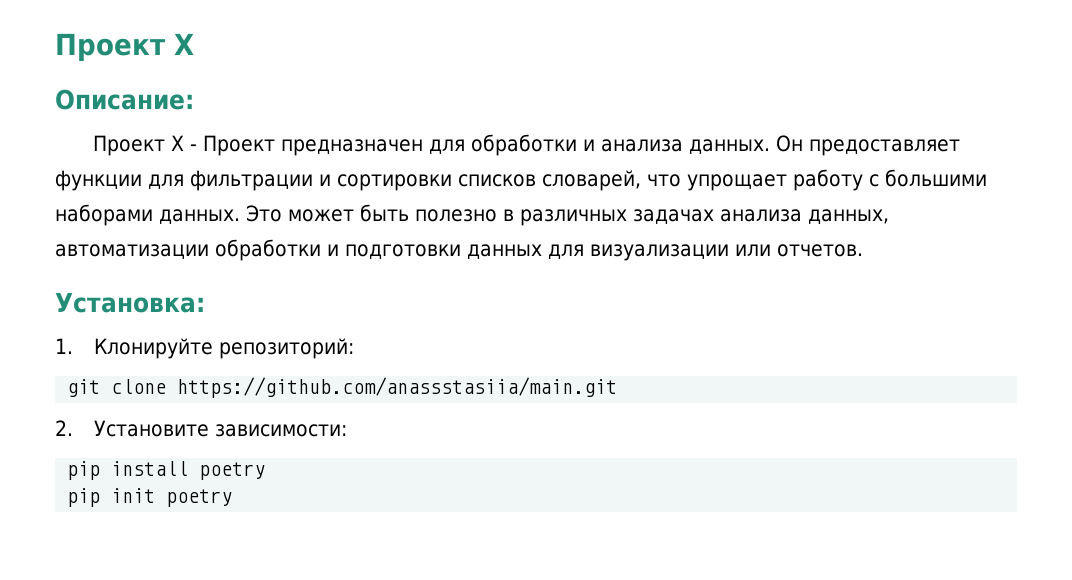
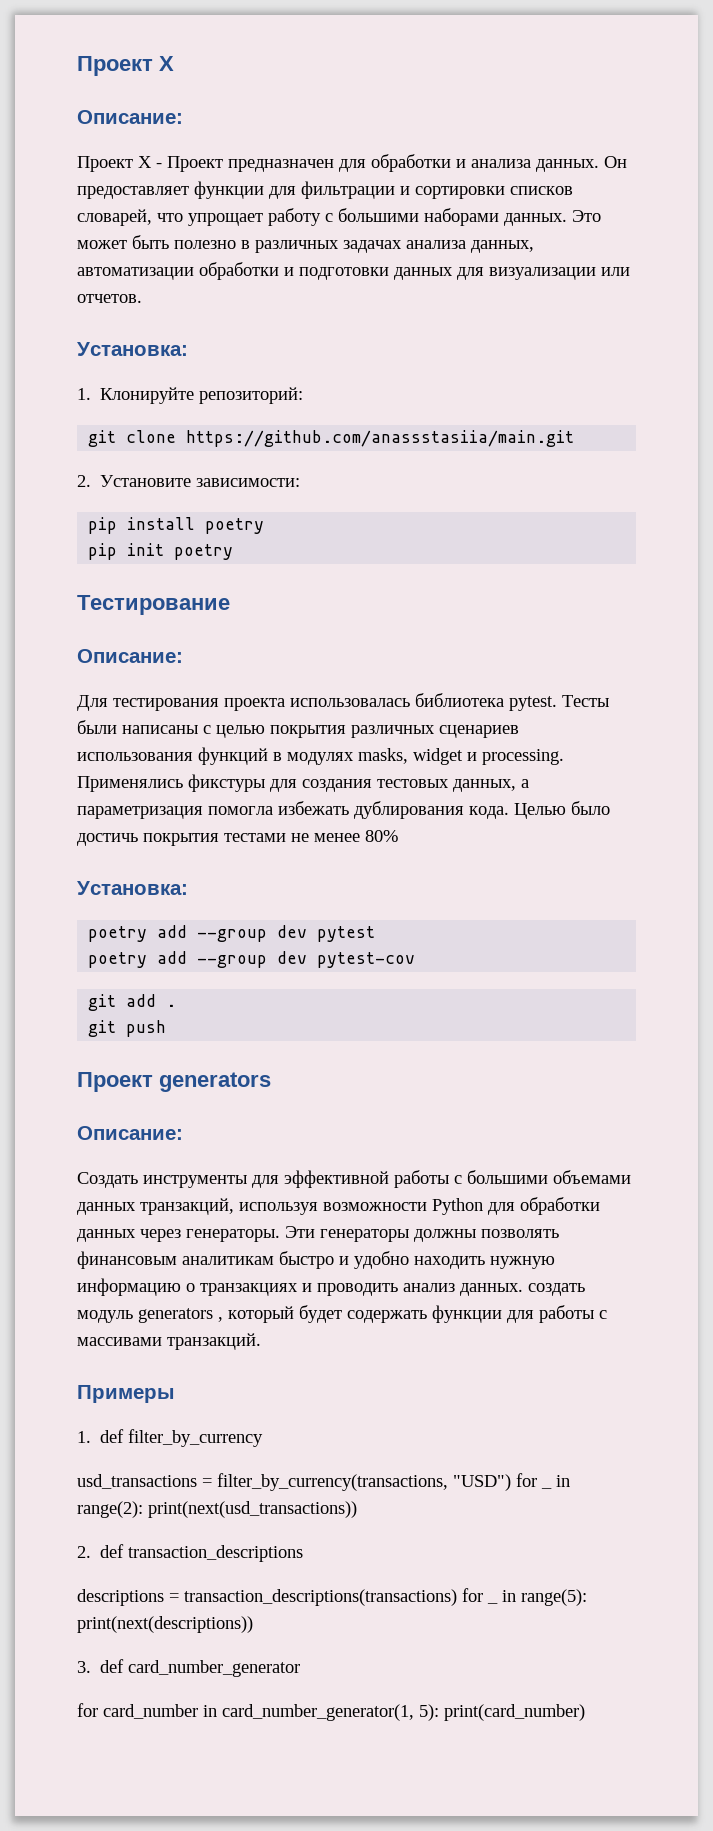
+ Тестирование
+ Описание:
+ Для тестирования проекта использовалась библиотека pytest. Тесты были написаны с целью покрытия различных сценариев использования функций в модулях masks, widget и processing. Применялись фикстуры для создания тестовых данных, а параметризация помогла избежать дублирования кода. Целью было достичь покрытия тестами не менее 80%
+ Установка:
+ poetry add --group dev pytest
+ poetry add --group dev pytest-cov
+ git add .
+ git push
+ Проект generators
+ Описание:
+ Создать инструменты для эффективной работы с большими объемами данных транзакций, используя возможности Python для обработки данных через генераторы. Эти генераторы должны позволять финансовым аналитикам быстро и удобно находить нужную информацию о транзакциях и проводить анализ данных. создать модуль generators , который будет содержать функции для работы с массивами транзакций.
+ Примеры
+ 1. def filter_by_currency
+ usd_transactions = filter_by_currency(transactions, "USD") for _ in range(2): print(next(usd_transactions))
+ 2. def transaction_descriptions
+ descriptions = transaction_descriptions(transactions) for _ in range(5): print(next(descriptions))
+ 3. def card_number_generator
+ for card_number in card_number_generator(1, 5): print(card_number)

